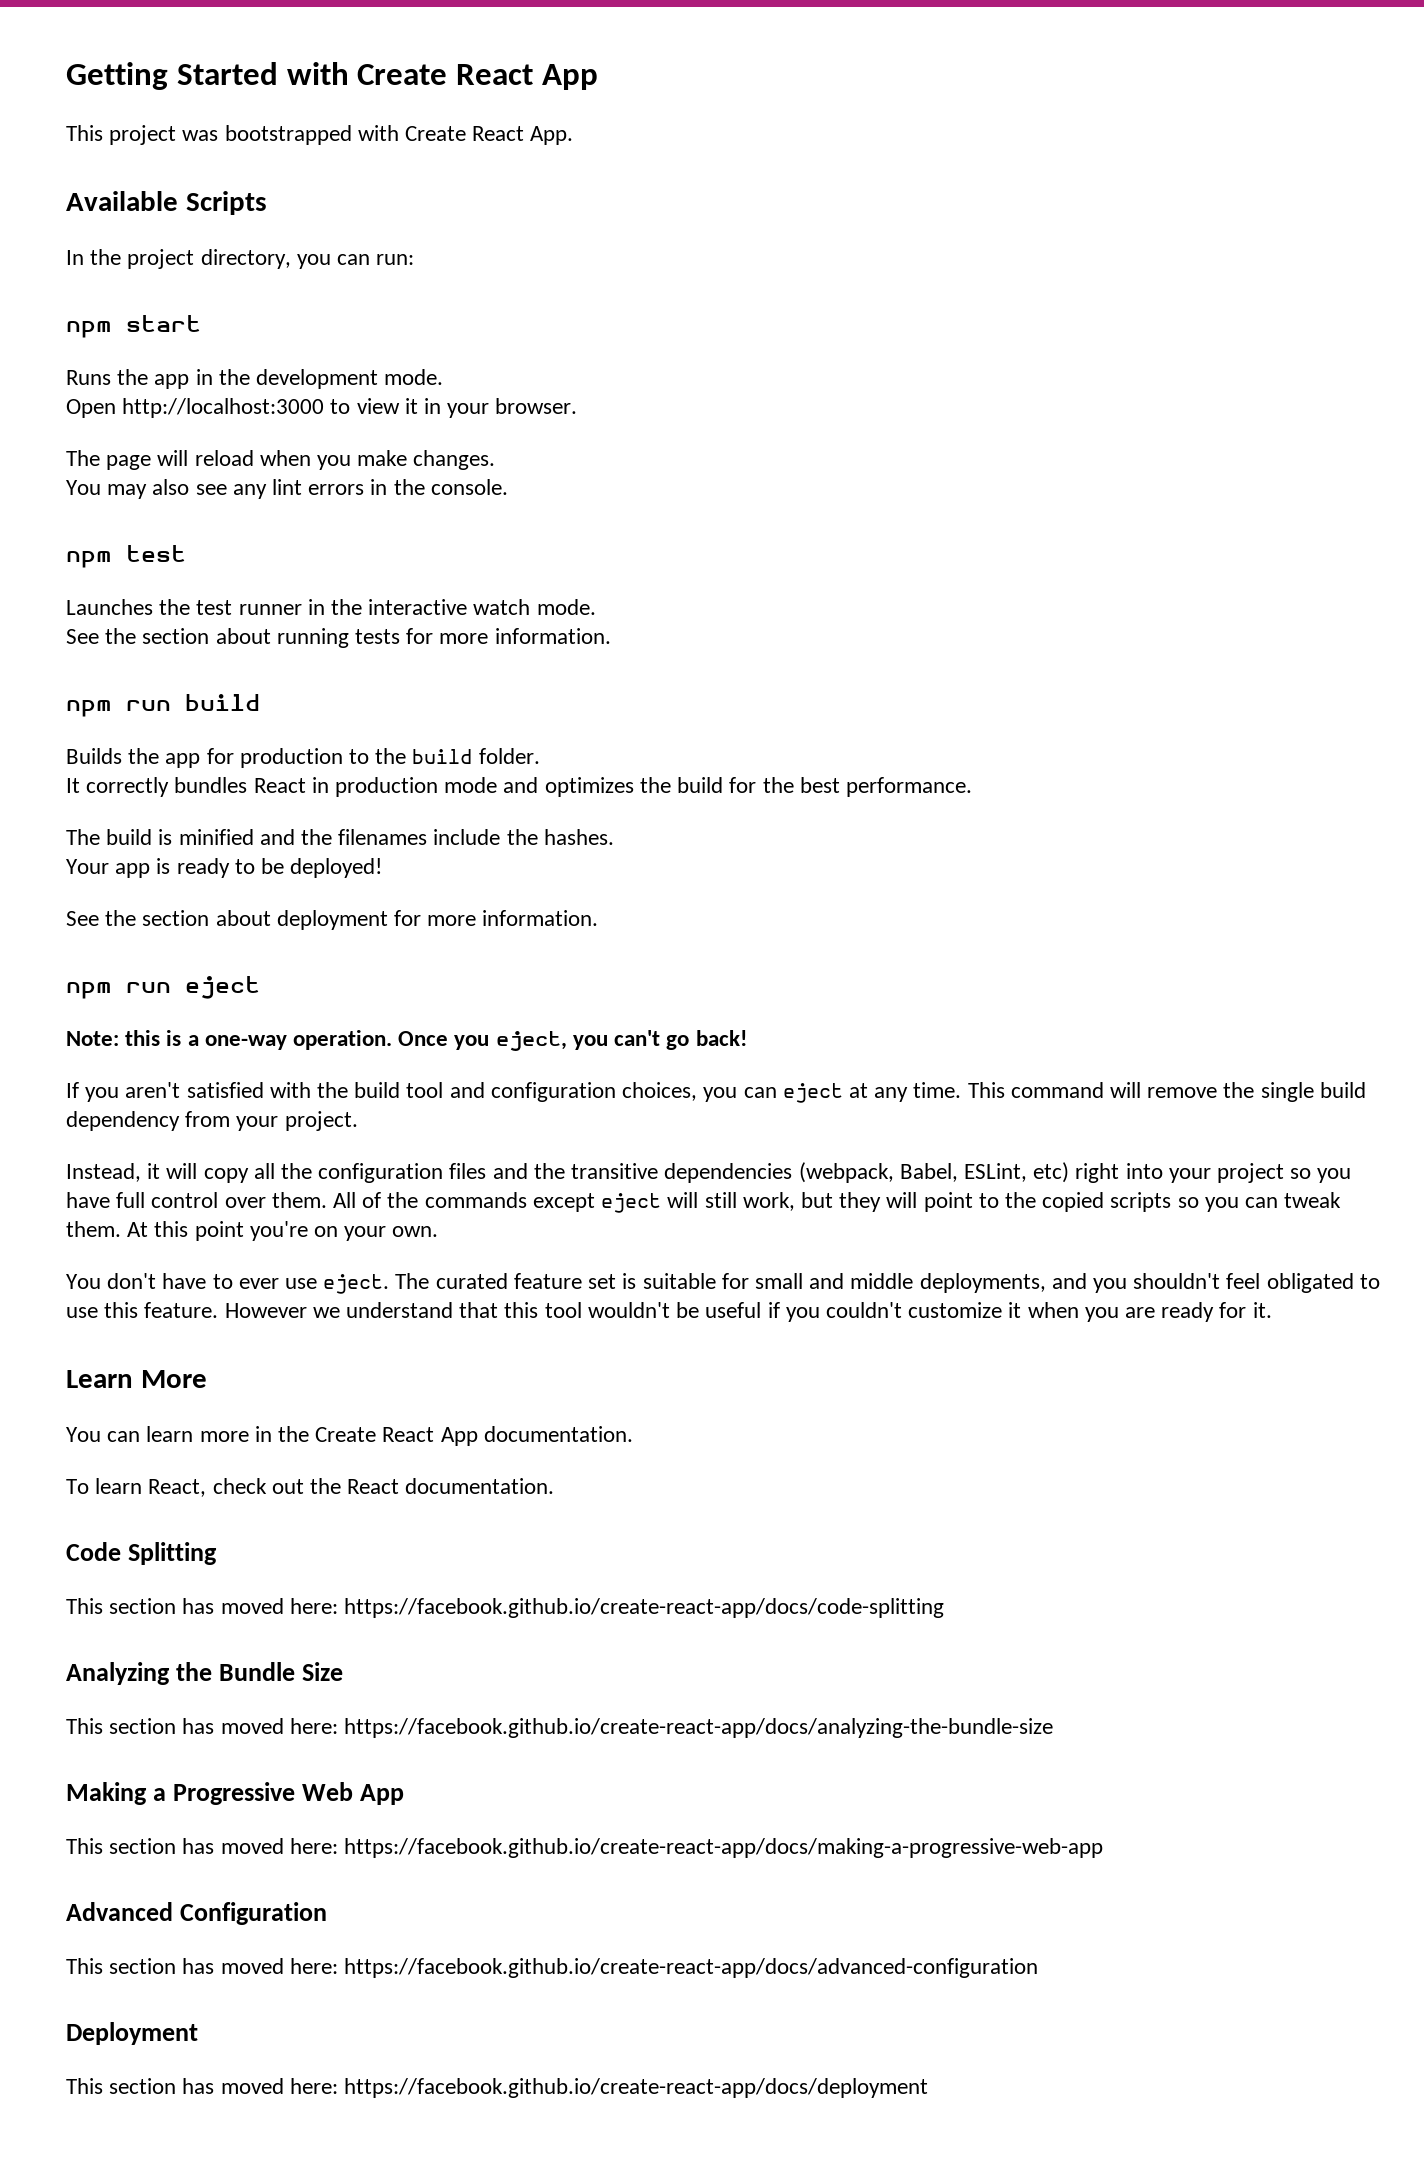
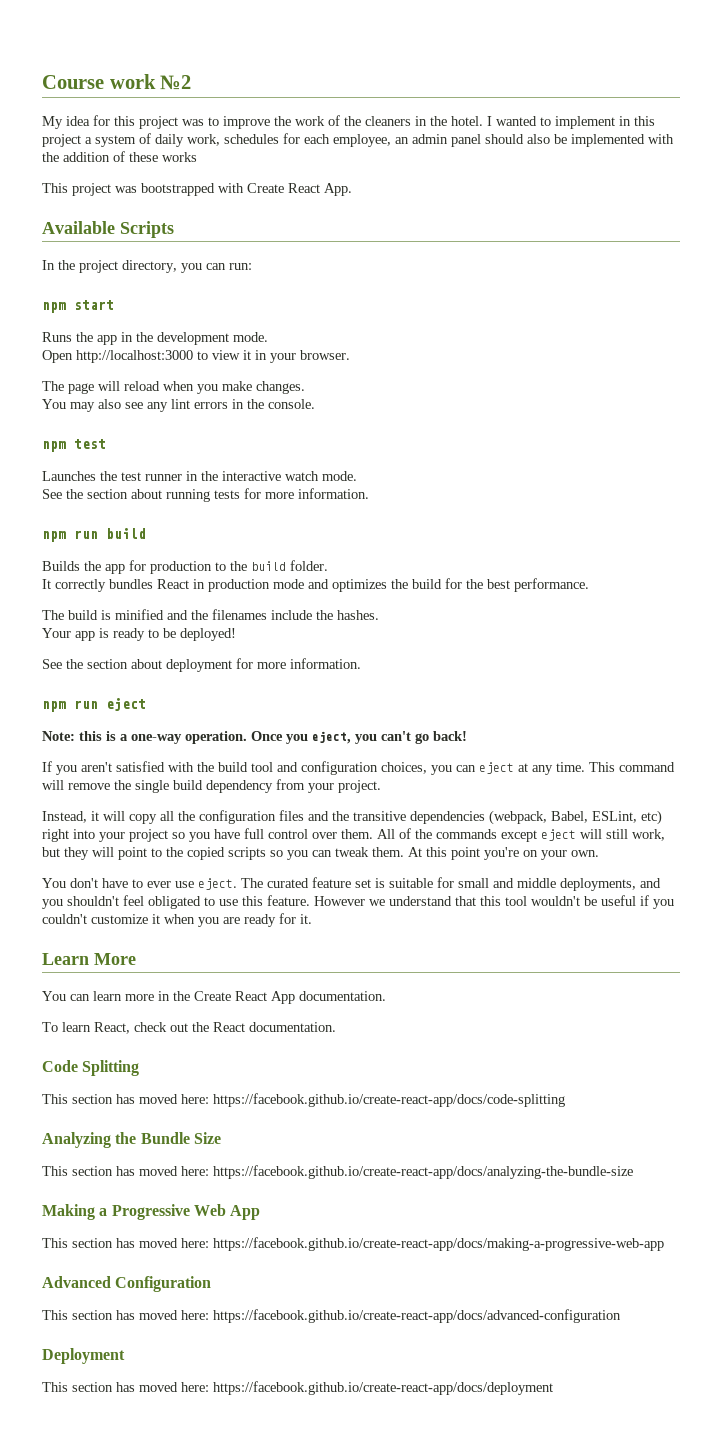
- Getting Started with Create React App
+ Course work №2
+ My idea for this project was to improve the work of the cleaners in the hotel. I wanted to implement in this project a system of daily work, schedules for each employee, an admin panel should also be implemented with the addition of these works

